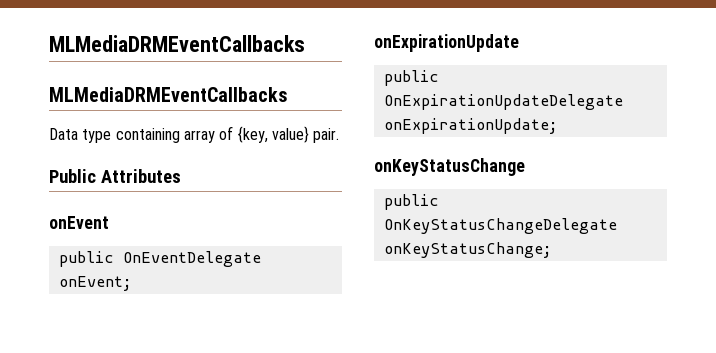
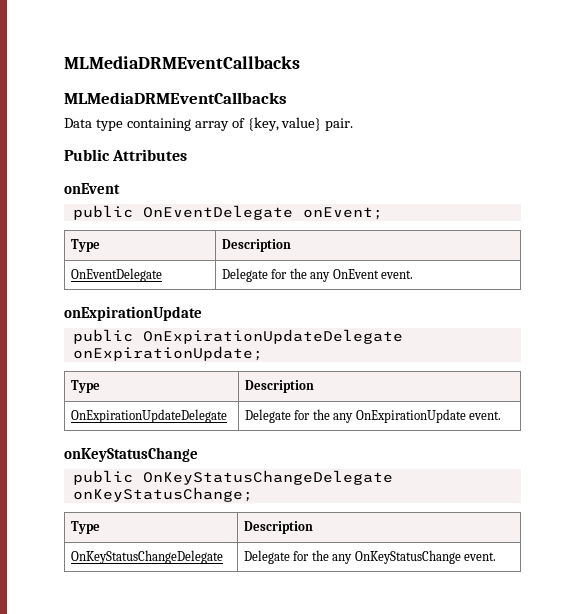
  public OnEventDelegate onEvent;
+ Type | Description
+ OnEventDelegate | Delegate for the any OnEvent event.
  onExpirationUpdate
  public OnExpirationUpdateDelegate onExpirationUpdate;
+ Type | Description
+ OnExpirationUpdateDelegate | Delegate for the any OnExpirationUpdate event.
  onKeyStatusChange
  public OnKeyStatusChangeDelegate onKeyStatusChange;
+ Type | Description
+ OnKeyStatusChangeDelegate | Delegate for the any OnKeyStatusChange event.

